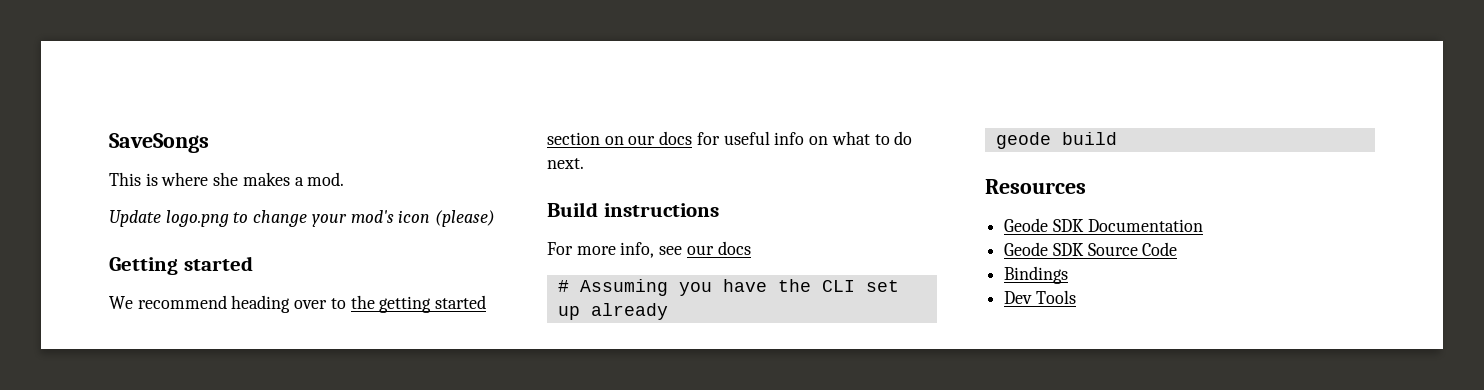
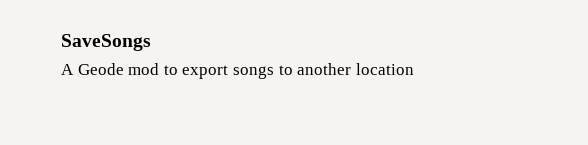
- This is where she makes a mod.
- Update logo.png to change your mod's icon (please)
- Getting started
- We recommend heading over to the getting started section on our docs for useful info on what to do next.
- Build instructions
- For more info, see our docs
- # Assuming you have the CLI set up already
- geode build
- Resources
- Geode SDK Documentation
- Geode SDK Source Code
- Bindings
- Dev Tools
+ A Geode mod to export songs to another location

